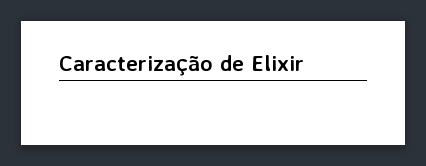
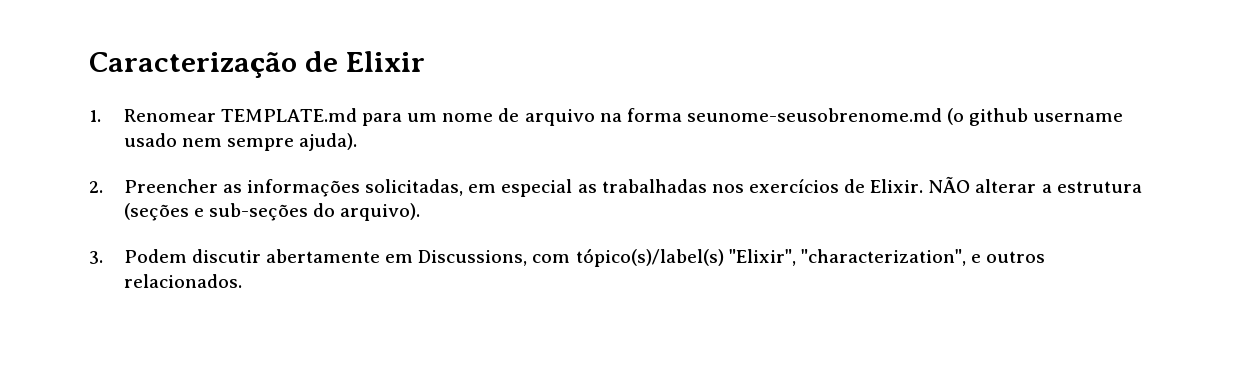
+ 1. Renomear TEMPLATE.md para um nome de arquivo na forma seunome-seusobrenome.md (o github username usado nem sempre ajuda).
+ 2. Preencher as informações solicitadas, em especial as trabalhadas nos exercícios de Elixir. NÃO alterar a estrutura (seções e sub-seções do arquivo).
+ 3. Podem discutir abertamente em Discussions, com tópico(s)/label(s) "Elixir", "characterization", e outros relacionados.

